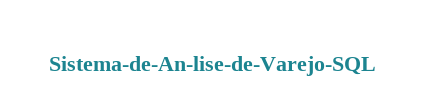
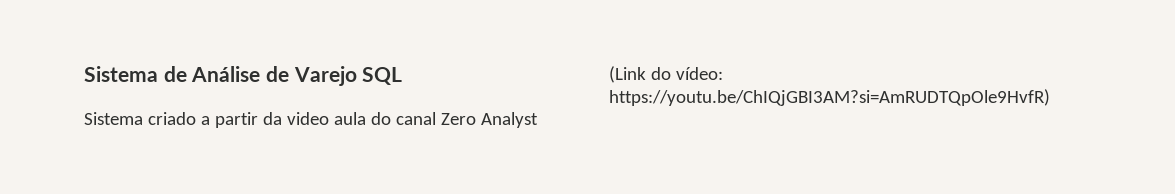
- Sistema-de-An-lise-de-Varejo-SQL
+ Sistema de Análise de Varejo SQL
+ Sistema criado a partir da video aula do canal Zero Analyst (Link do vídeo: https://youtu.be/ChIQjGBI3AM?si=AmRUDTQpOle9HvfR)

